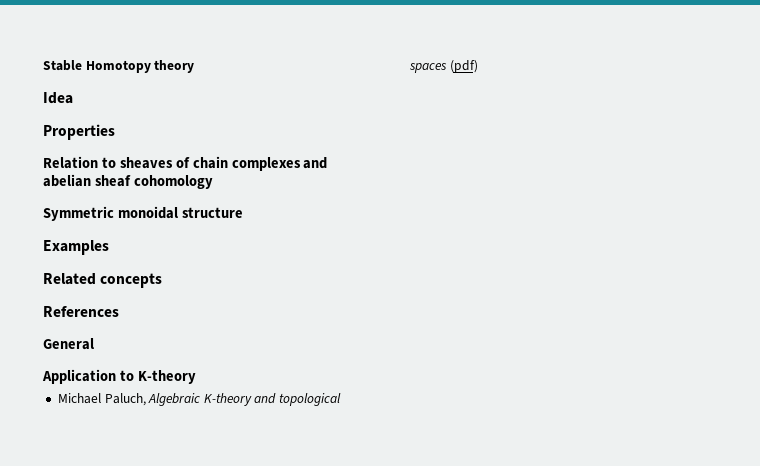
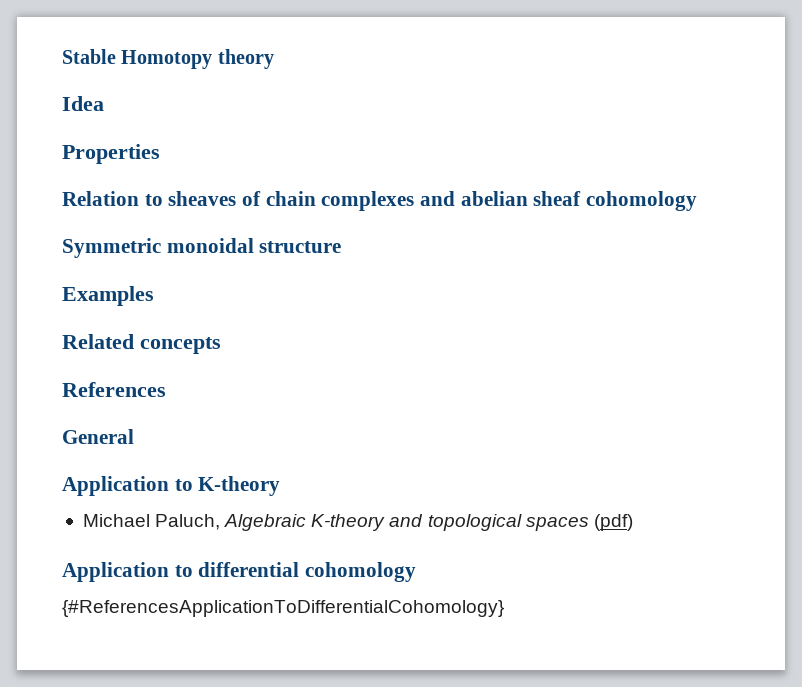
+ Application to differential cohomology
+ {#ReferencesApplicationToDifferentialCohomology}

